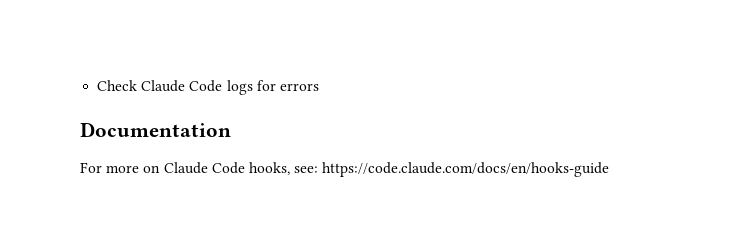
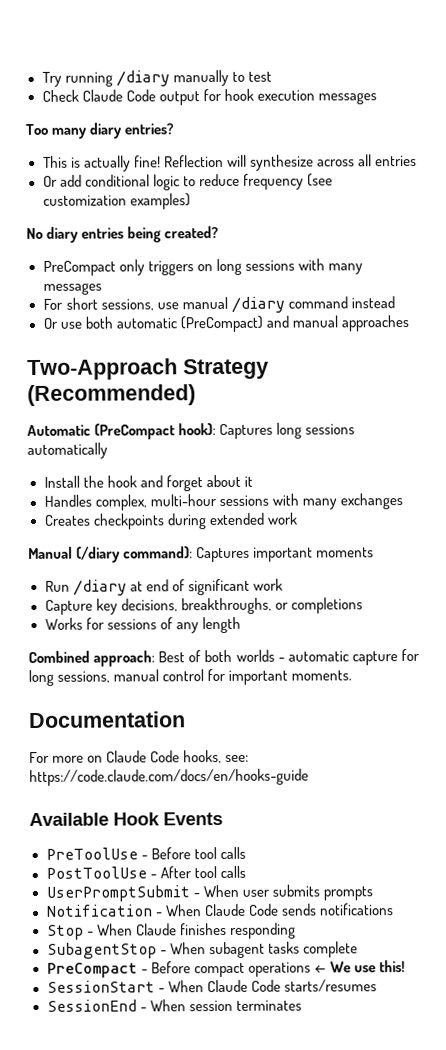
- Check Claude Code logs for errors
+ Try running /diary manually to test
+ Check Claude Code output for hook execution messages
+ Too many diary entries?
+ This is actually fine! Reflection will synthesize across all entries
+ Or add conditional logic to reduce frequency (see customization examples)
+ No diary entries being created?
+ PreCompact only triggers on long sessions with many messages
+ For short sessions, use manual /diary command instead
+ Or use both automatic (PreCompact) and manual approaches
+ Two-Approach Strategy (Recommended)
+ Automatic (PreCompact hook): Captures long sessions automatically
+ Install the hook and forget about it
+ Handles complex, multi-hour sessions with many exchanges
+ Creates checkpoints during extended work
+ Manual (/diary command): Captures important moments
+ Run /diary at end of significant work
+ Capture key decisions, breakthroughs, or completions
+ Works for sessions of any length
+ Combined approach: Best of both worlds - automatic capture for long sessions, manual control for important moments.
+ Available Hook Events
+ PreToolUse - Before tool calls
+ PostToolUse - After tool calls
+ UserPromptSubmit - When user submits prompts
+ Notification - When Claude Code sends notifications
+ Stop - When Claude finishes responding
+ SubagentStop - When subagent tasks complete
+ PreCompact - Before compact operations ← We use this!
+ SessionStart - When Claude Code starts/resumes
+ SessionEnd - When session terminates

